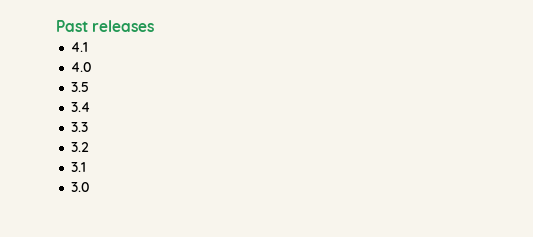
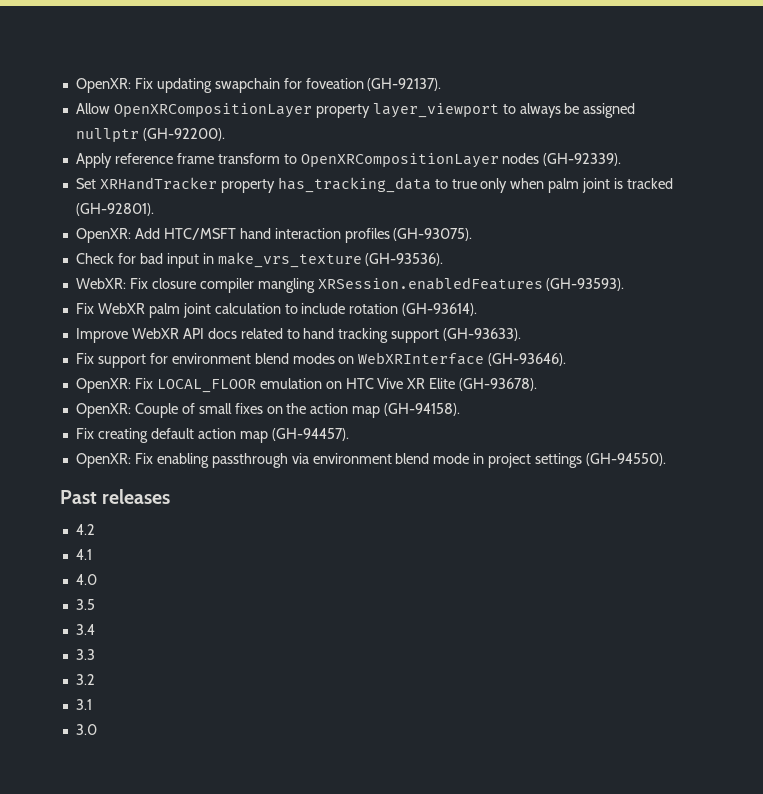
+ OpenXR: Fix updating swapchain for foveation (GH-92137).
+ Allow OpenXRCompositionLayer property layer_viewport to always be assigned nullptr (GH-92200).
+ Apply reference frame transform to OpenXRCompositionLayer nodes (GH-92339).
+ Set XRHandTracker property has_tracking_data to true only when palm joint is tracked (GH-92801).
+ OpenXR: Add HTC/MSFT hand interaction profiles (GH-93075).
+ Check for bad input in make_vrs_texture (GH-93536).
+ WebXR: Fix closure compiler mangling XRSession.enabledFeatures (GH-93593).
+ Fix WebXR palm joint calculation to include rotation (GH-93614).
+ Improve WebXR API docs related to hand tracking support (GH-93633).
+ Fix support for environment blend modes on WebXRInterface (GH-93646).
+ OpenXR: Fix LOCAL_FLOOR emulation on HTC Vive XR Elite (GH-93678).
+ OpenXR: Couple of small fixes on the action map (GH-94158).
+ Fix creating default action map (GH-94457).
+ OpenXR: Fix enabling passthrough via environment blend mode in project settings (GH-94550).
+ 4.2

